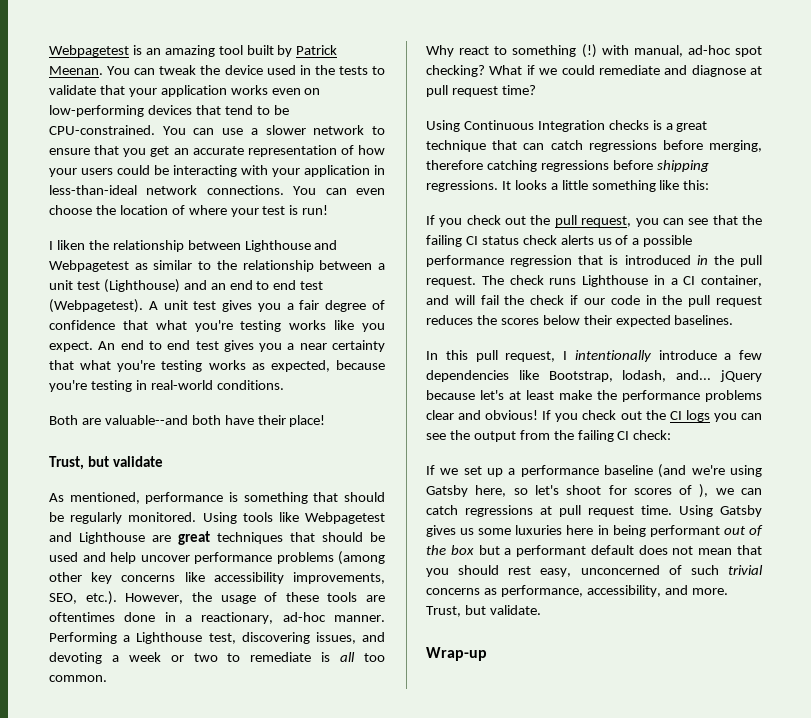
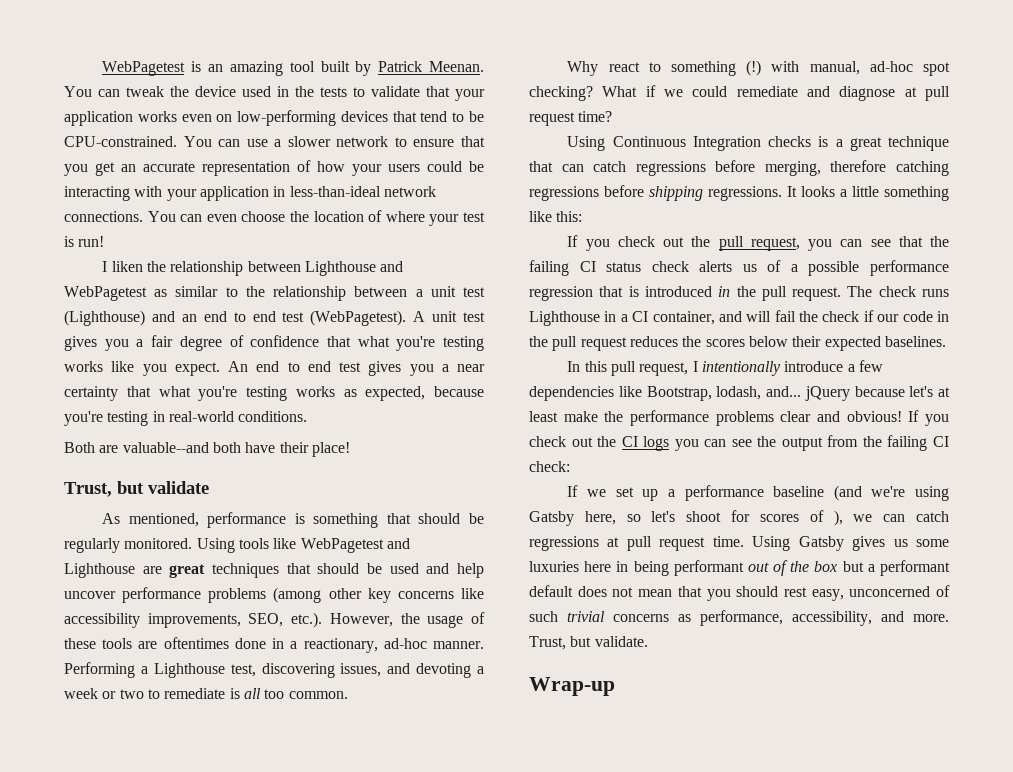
- Webpagetest is an amazing tool built by Patrick Meenan.
+ WebPagetest is an amazing tool built by Patrick Meenan.
- I liken the relationship between Lighthouse and Webpagetest as similar to the relationship between a unit test (Lighthouse) and an end to end test (Webpagetest).
+ I liken the relationship between Lighthouse and WebPagetest as similar to the relationship between a unit test (Lighthouse) and an end to end test (WebPagetest).
- Using tools like Webpagetest and Lighthouse are great techniques that should be used and help uncover performance problems (among other key concerns like accessibility improvements, SEO, etc.). However, the usage of these tools are oftentimes done in a reactionary, ad-hoc manner.
+ Using tools like WebPagetest and Lighthouse are great techniques that should be used and help uncover performance problems (among other key concerns like accessibility improvements, SEO, etc.). However, the usage of these tools are oftentimes done in a reactionary, ad-hoc manner.

